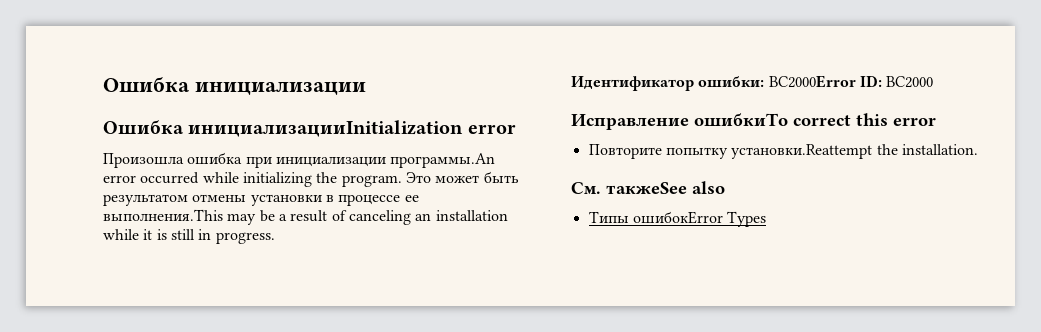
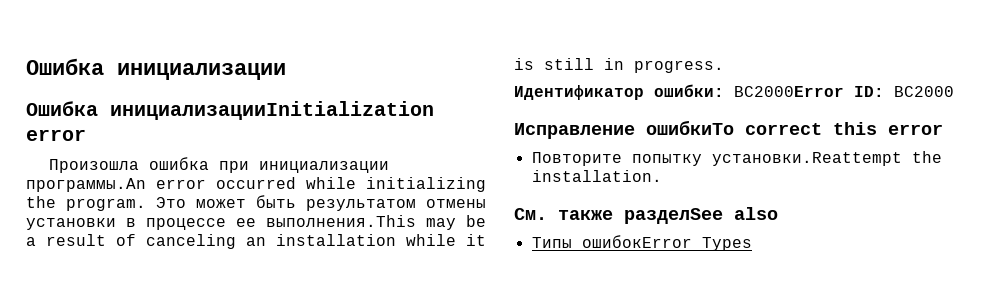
- См. такжеSee also
+ См. также разделSee also

